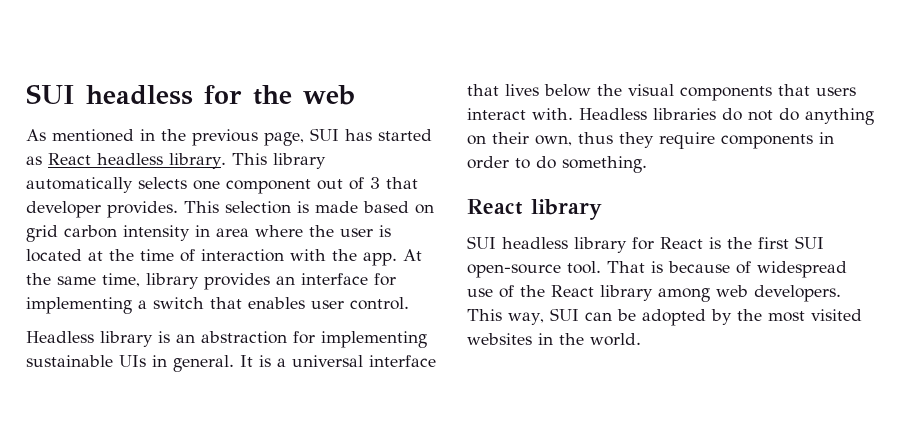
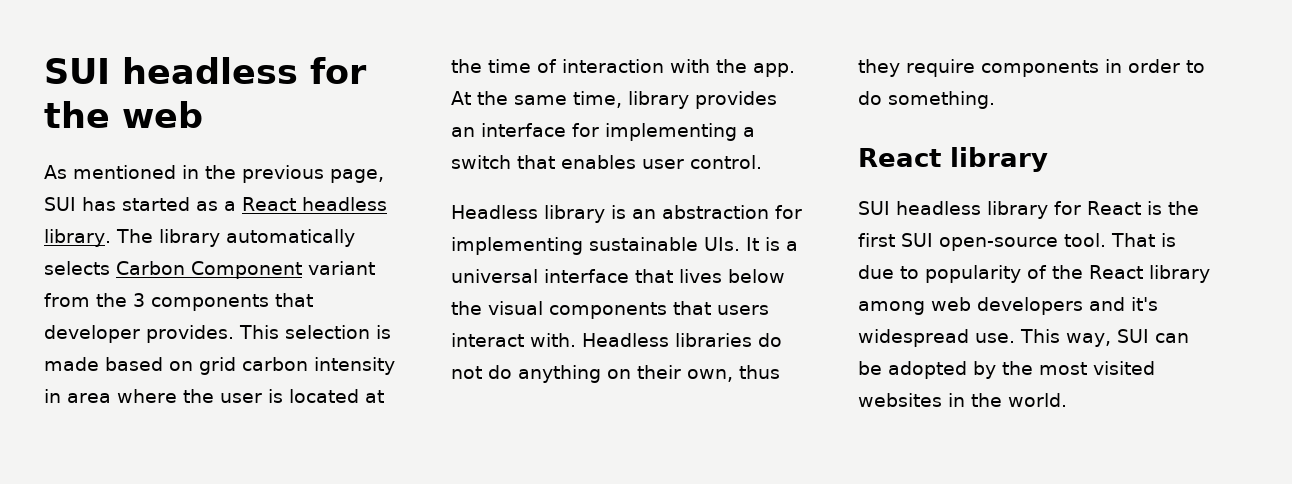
- As mentioned in the previous page, SUI has started as React headless library.
+ As mentioned in the previous page, SUI has started as a React headless library.
- This library automatically selects one component out of 3 that developer provides.
+ The library automatically selects Carbon Component variant from the 3 components that developer provides.
- Headless library is an abstraction for implementing sustainable UIs in general. It is a universal interface that lives below the visual components that users interact with.
+ Headless library is an abstraction for implementing sustainable UIs. It is a universal interface that lives below the visual components that users interact with.
- That is because of widespread use of the React library among web developers.
+ That is due to popularity of the React library among web developers and it's widespread use.

